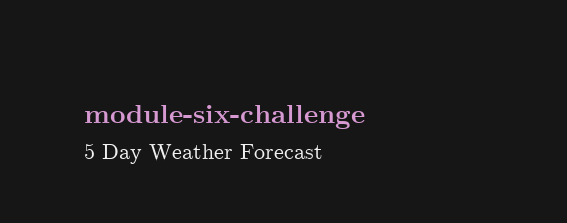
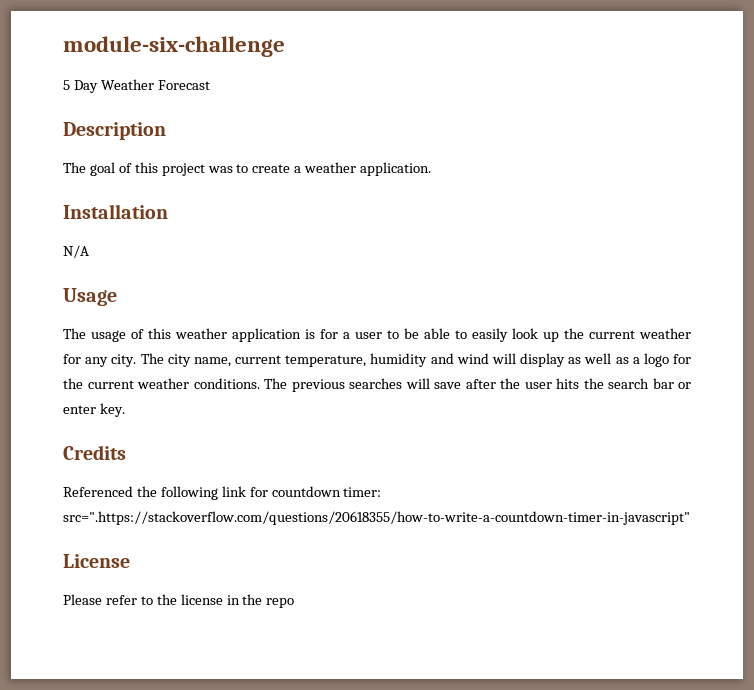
+ Description
+ The goal of this project was to create a weather application.
+ Installation
+ N/A
+ Usage
+ The usage of this weather application is for a user to be able to easily look up the current weather for any city. The city name, current temperature, humidity and wind will display as well as a logo for the current weather conditions. The previous searches will save after the user hits the search bar or enter key.
+ Credits
+ Referenced the following link for countdown timer: src=".https://stackoverflow.com/questions/20618355/how-to-write-a-countdown-timer-in-javascript"
+ License
+ Please refer to the license in the repo

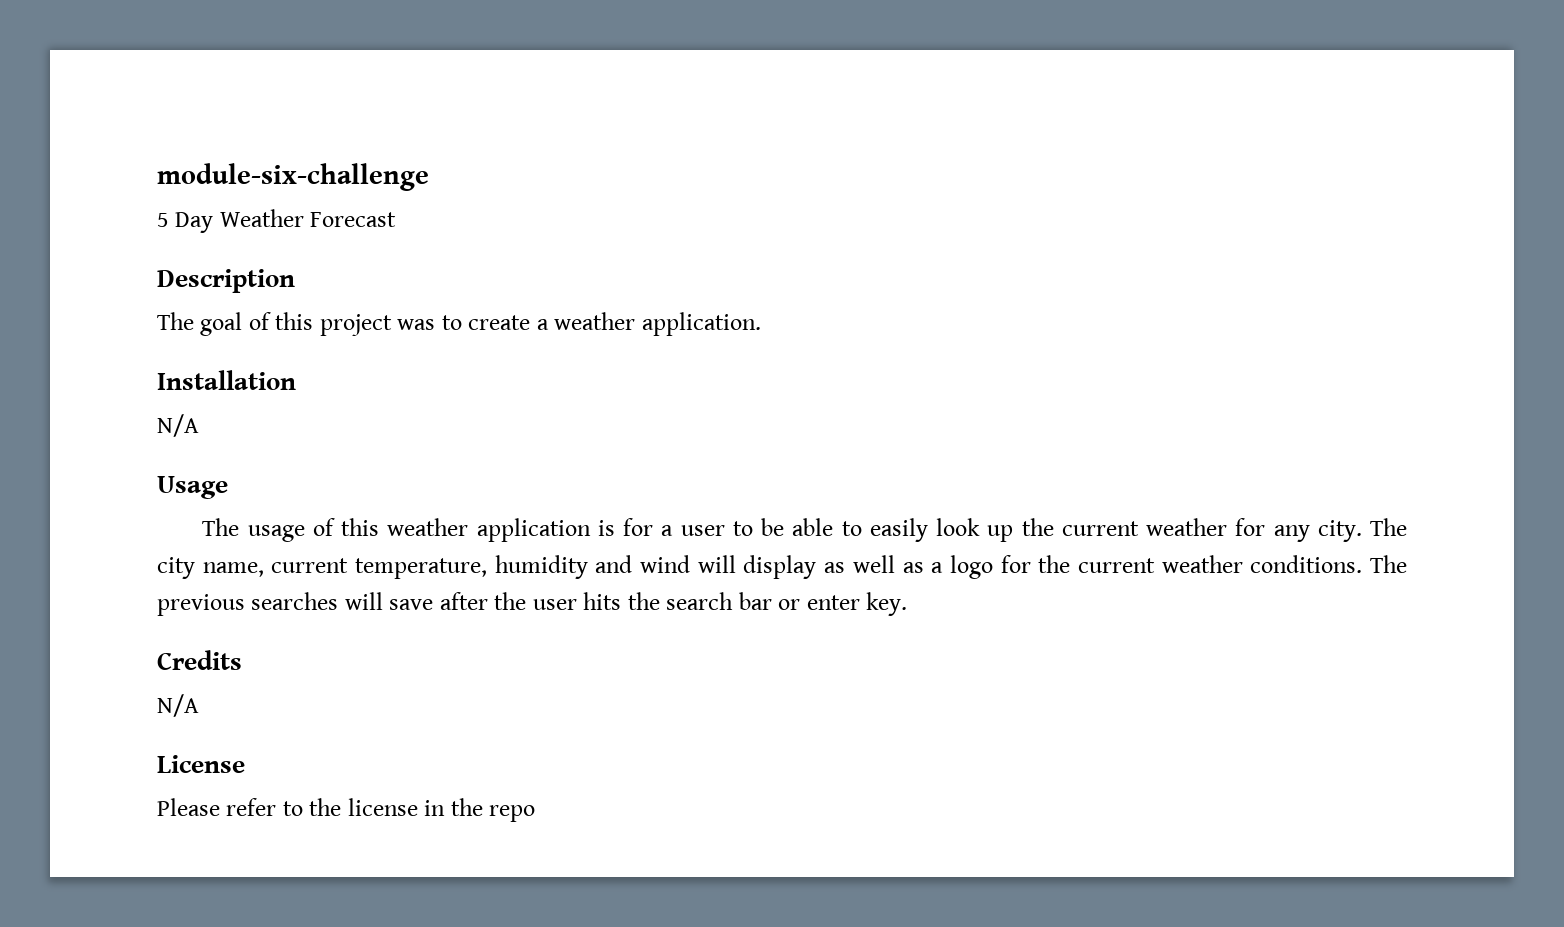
  Credits
- Referenced the following link for countdown timer: src=".https://stackoverflow.com/questions/20618355/how-to-write-a-countdown-timer-in-javascript"
+ N/A

